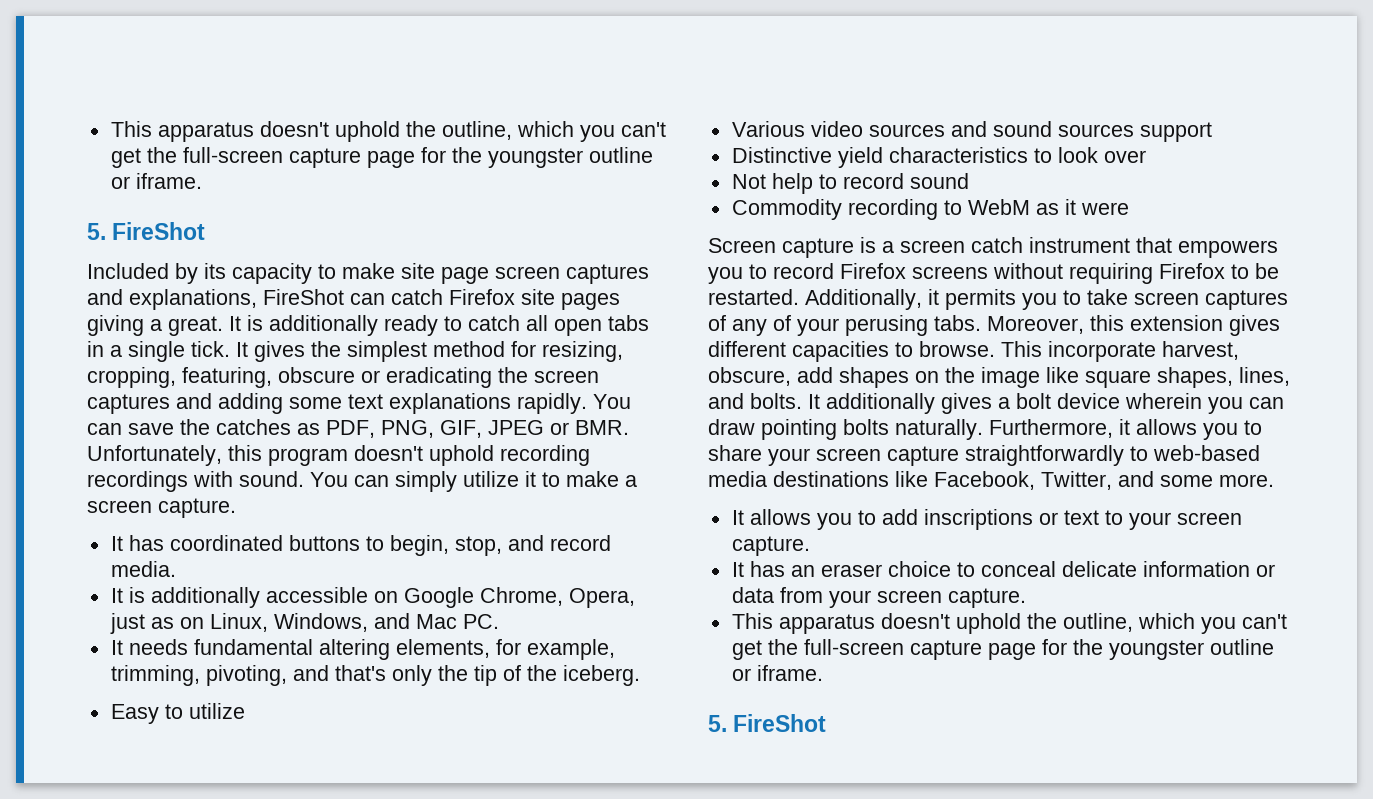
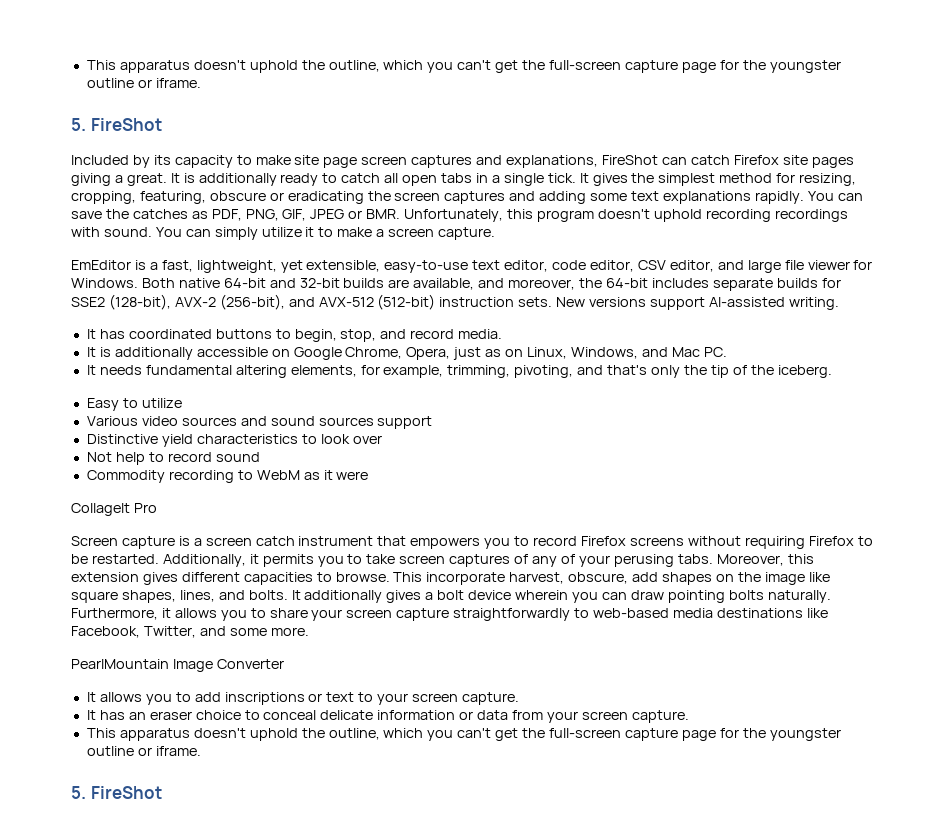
+ EmEditor is a fast, lightweight, yet extensible, easy-to-use text editor, code editor, CSV editor, and large file viewer for Windows. Both native 64-bit and 32-bit builds are available, and moreover, the 64-bit includes separate builds for SSE2 (128-bit), AVX-2 (256-bit), and AVX-512 (512-bit) instruction sets. New versions support AI-assisted writing.
+ CollageIt Pro
+ PearlMountain Image Converter

